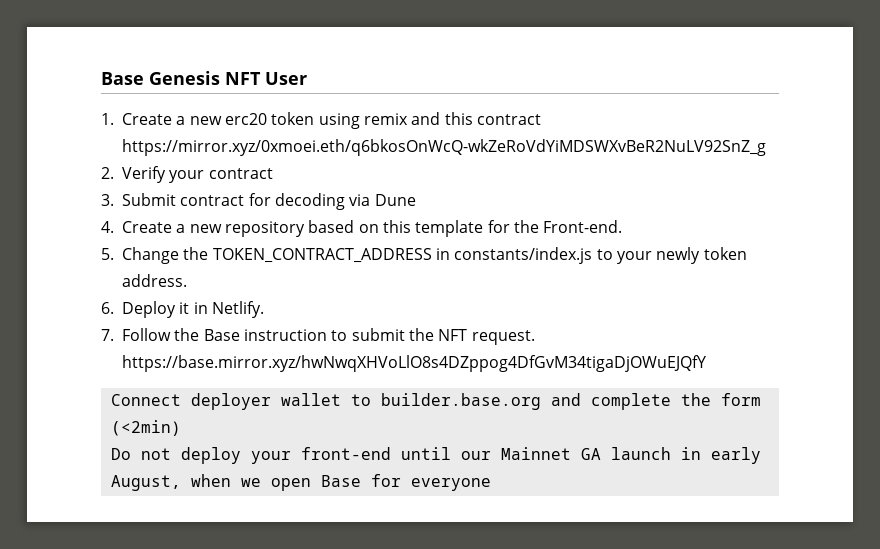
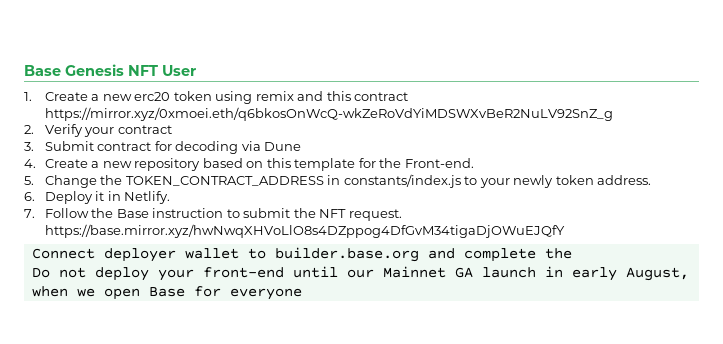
- Connect deployer wallet to builder.base.org and complete the form (<2min)
+ Connect deployer wallet to builder.base.org and complete the

